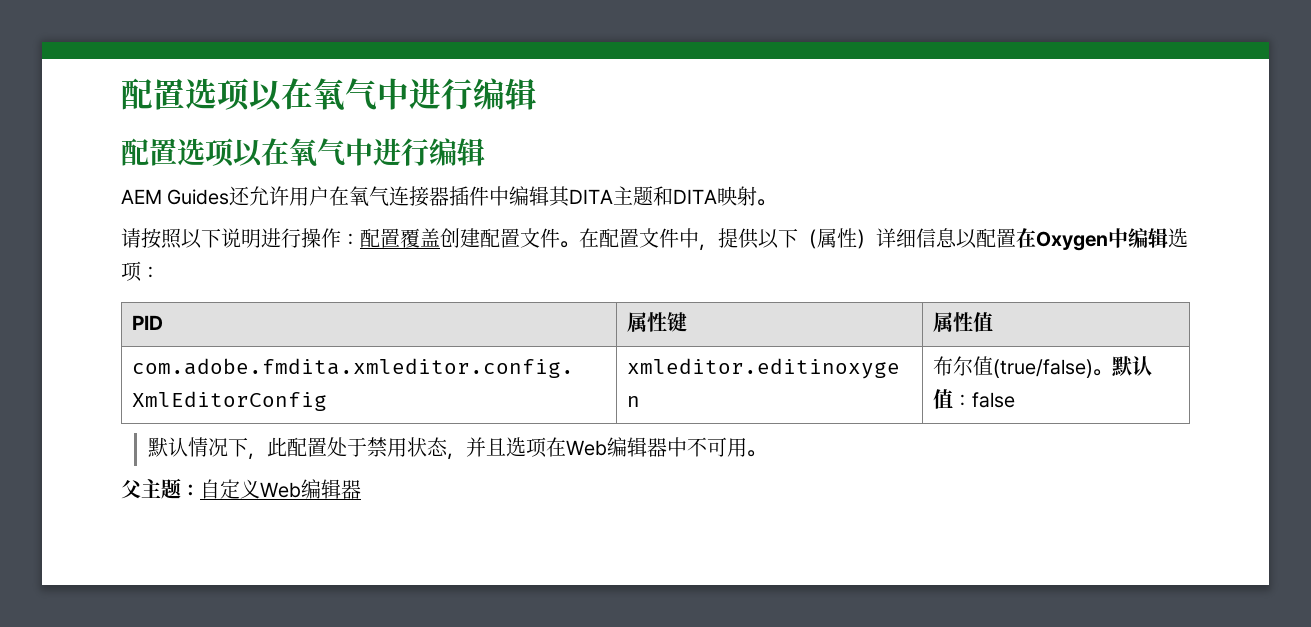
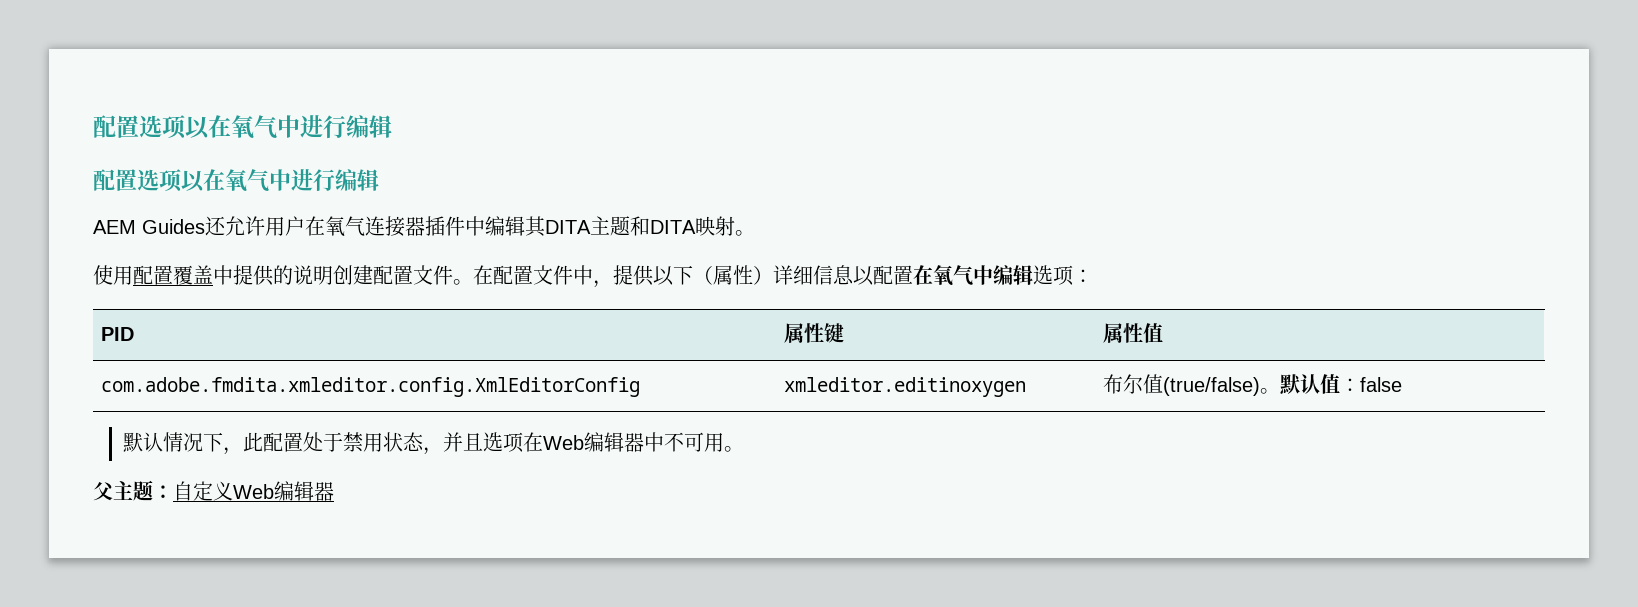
- 请按照以下说明进行操作：配置覆盖创建配置文件。
+ 使用配置覆盖中提供的说明创建配置文件。
- 在配置文件中，提供以下（属性）详细信息以配置在Oxygen中编辑选项：
+ 在配置文件中，提供以下（属性）详细信息以配置在氧气中编辑选项：

